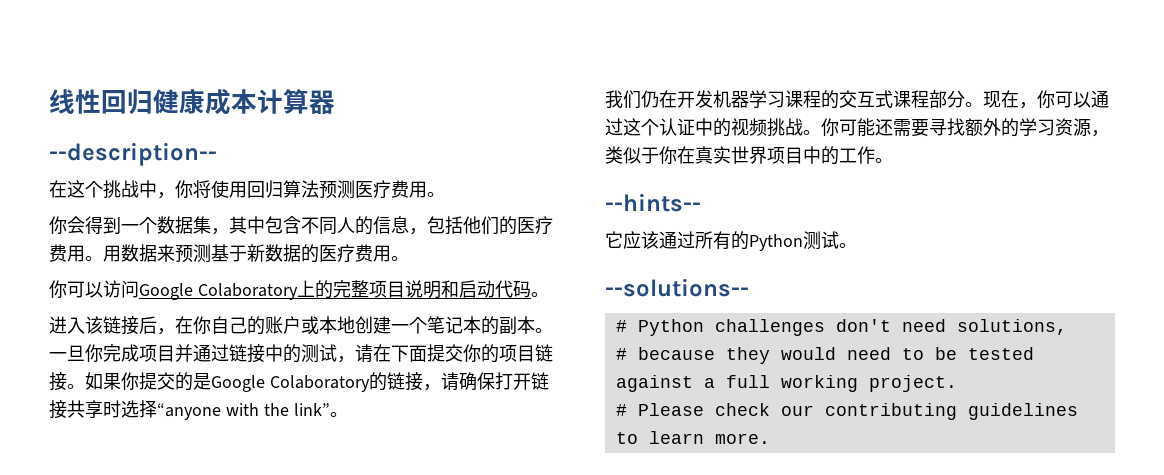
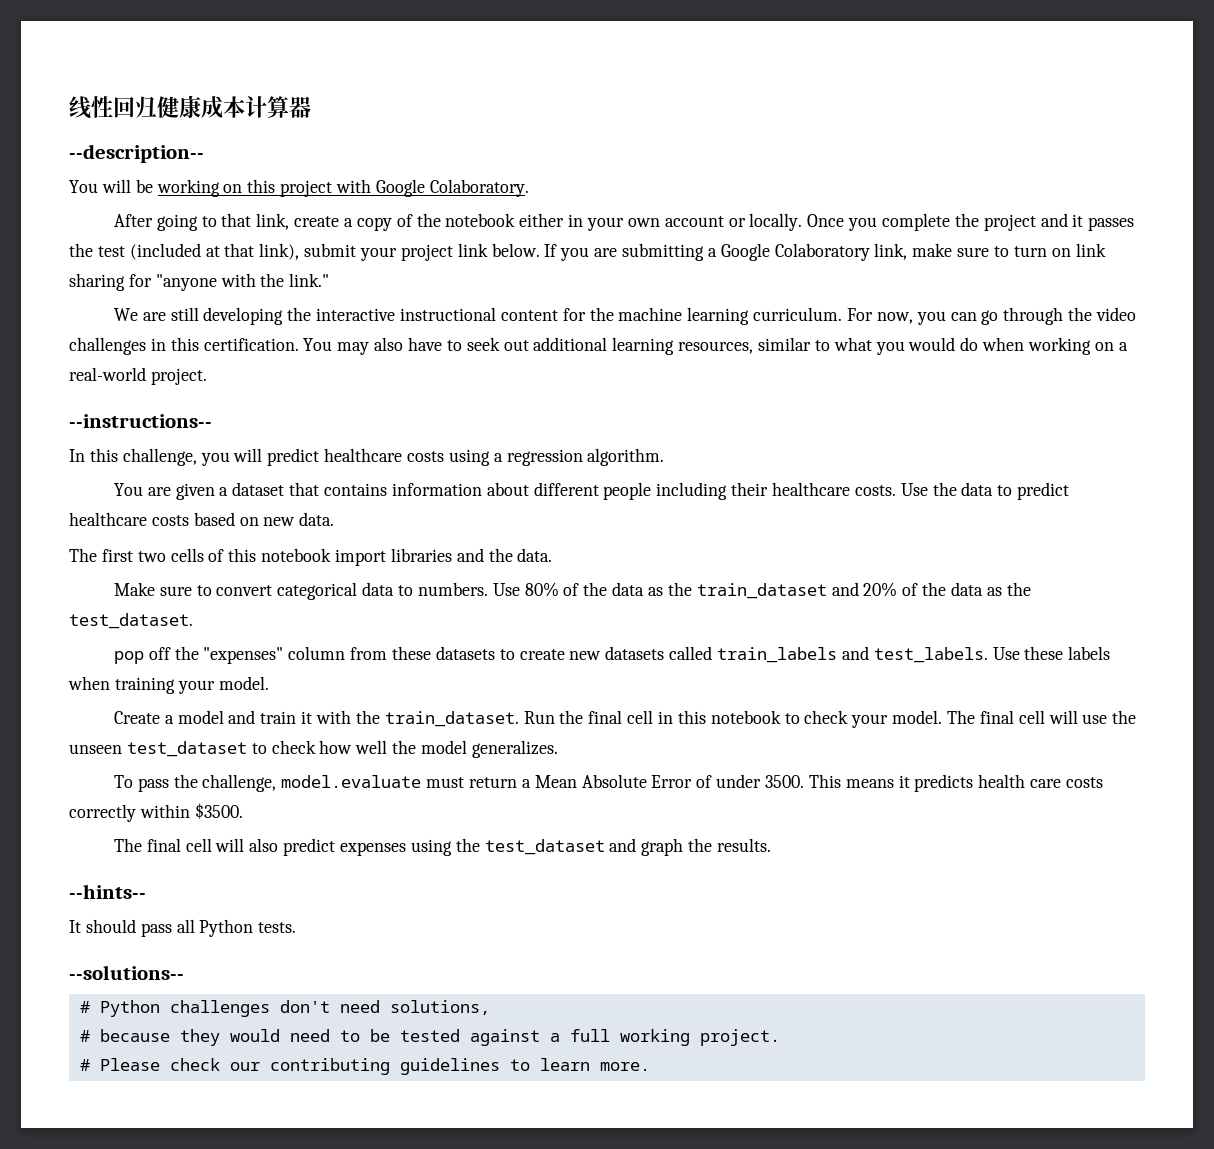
- 在这个挑战中，你将使用回归算法预测医疗费用。
- 你会得到一个数据集，其中包含不同人的信息，包括他们的医疗费用。用数据来预测基于新数据的医疗费用。
- 你可以访问Google Colaboratory上的完整项目说明和启动代码。
- 进入该链接后，在你自己的账户或本地创建一个笔记本的副本。一旦你完成项目并通过链接中的测试，请在下面提交你的项目链接。如果你提交的是Google Colaboratory的链接，请确保打开链接共享时选择“anyone with the link”。
- 我们仍在开发机器学习课程的交互式课程部分。现在，你可以通过这个认证中的视频挑战。你可能还需要寻找额外的学习资源，类似于你在真实世界项目中的工作。
+ You will be working on this project with Google Colaboratory.
+ After going to that link, create a copy of the notebook either in your own account or locally. Once you complete the project and it passes the test (included at that link), submit your project link below. If you are submitting a Google Colaboratory link, make sure to turn on link sharing for "anyone with the link."
+ We are still developing the interactive instructional content for the machine learning curriculum. For now, you can go through the video challenges in this certification. You may also have to seek out additional learning resources, similar to what you would do when working on a real-world project.
+ --instructions--
+ In this challenge, you will predict healthcare costs using a regression algorithm.
+ You are given a dataset that contains information about different people including their healthcare costs. Use the data to predict healthcare costs based on new data.
+ The first two cells of this notebook import libraries and the data.
+ Make sure to convert categorical data to numbers. Use 80% of the data as the train_dataset and 20% of the data as the test_dataset.
+ pop off the "expenses" column from these datasets to create new datasets called train_labels and test_labels. Use these labels when training your model.
+ Create a model and train it with the train_dataset. Run the final cell in this notebook to check your model. The final cell will use the unseen test_dataset to check how well the model generalizes.
+ To pass the challenge, model.evaluate must return a Mean Absolute Error of under 3500. This means it predicts health care costs correctly within $3500.
+ The final cell will also predict expenses using the test_dataset and graph the results.
  --hints--
- 它应该通过所有的Python测试。
+ It should pass all Python tests.

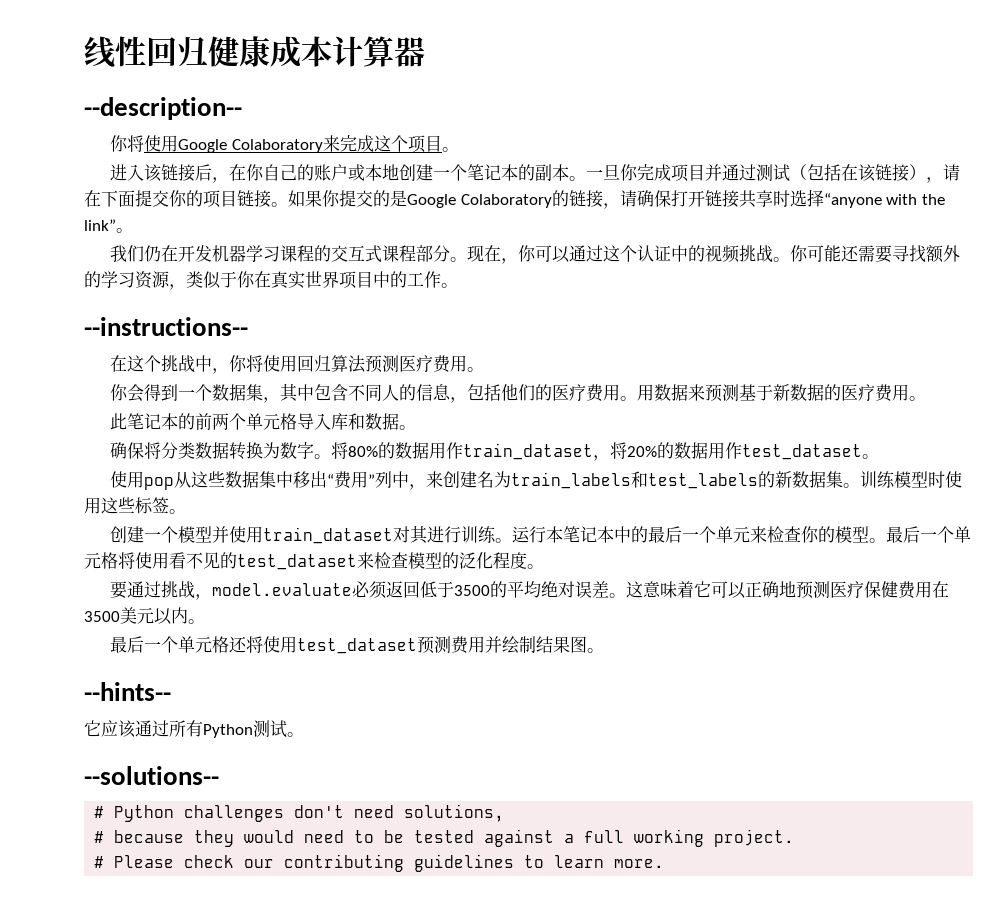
- You will be working on this project with Google Colaboratory.
- After going to that link, create a copy of the notebook either in your own account or locally. Once you complete the project and it passes the test (included at that link), submit your project link below. If you are submitting a Google Colaboratory link, make sure to turn on link sharing for "anyone with the link."
- We are still developing the interactive instructional content for the machine learning curriculum. For now, you can go through the video challenges in this certification. You may also have to seek out additional learning resources, similar to what you would do when working on a real-world project.
+ 你将使用Google Colaboratory来完成这个项目。
+ 进入该链接后，在你自己的账户或本地创建一个笔记本的副本。一旦你完成项目并通过测试（包括在该链接），请在下面提交你的项目链接。如果你提交的是Google Colaboratory的链接，请确保打开链接共享时选择“anyone with the link”。
+ 我们仍在开发机器学习课程的交互式课程部分。现在，你可以通过这个认证中的视频挑战。你可能还需要寻找额外的学习资源，类似于你在真实世界项目中的工作。
  --instructions--
- In this challenge, you will predict healthcare costs using a regression algorithm.
- You are given a dataset that contains information about different people including their healthcare costs. Use the data to predict healthcare costs based on new data.
- The first two cells of this notebook import libraries and the data.
- Make sure to convert categorical data to numbers. Use 80% of the data as the train_dataset and 20% of the data as the test_dataset.
- pop off the "expenses" column from these datasets to create new datasets called train_labels and test_labels. Use these labels when training your model.
- Create a model and train it with the train_dataset. Run the final cell in this notebook to check your model. The final cell will use the unseen test_dataset to check how well the model generalizes.
- To pass the challenge, model.evaluate must return a Mean Absolute Error of under 3500. This means it predicts health care costs correctly within $3500.
- The final cell will also predict expenses using the test_dataset and graph the results.
+ 在这个挑战中，你将使用回归算法预测医疗费用。
+ 你会得到一个数据集，其中包含不同人的信息，包括他们的医疗费用。用数据来预测基于新数据的医疗费用。
+ 此笔记本的前两个单元格导入库和数据。
+ 确保将分类数据转换为数字。将80%的数据用作train_dataset，将20%的数据用作test_dataset。
+ 使用pop从这些数据集中移出“费用”列中，来创建名为train_labels和test_labels的新数据集。训练模型时使用这些标签。
+ 创建一个模型并使用train_dataset对其进行训练。运行本笔记本中的最后一个单元来检查你的模型。最后一个单元格将使用看不见的test_dataset来检查模型的泛化程度。
+ 要通过挑战，model.evaluate必须返回低于3500的平均绝对误差。这意味着它可以正确地预测医疗保健费用在3500美元以内。
+ 最后一个单元格还将使用test_dataset预测费用并绘制结果图。
  --hints--
- It should pass all Python tests.
+ 它应该通过所有Python测试。

